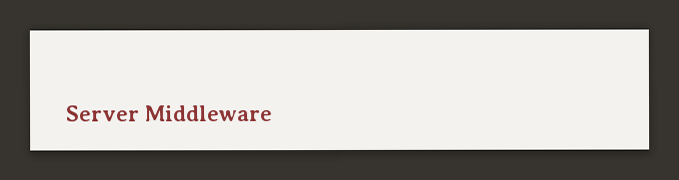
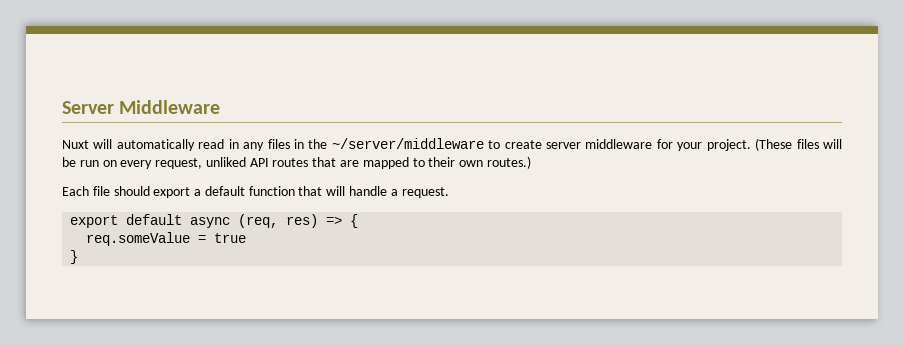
+ Nuxt will automatically read in any files in the ~/server/middleware to create server middleware for your project. (These files will be run on every request, unliked API routes that are mapped to their own routes.)
+ Each file should export a default function that will handle a request.
+ export default async (req, res) => {
+ req.someValue = true
+ }

